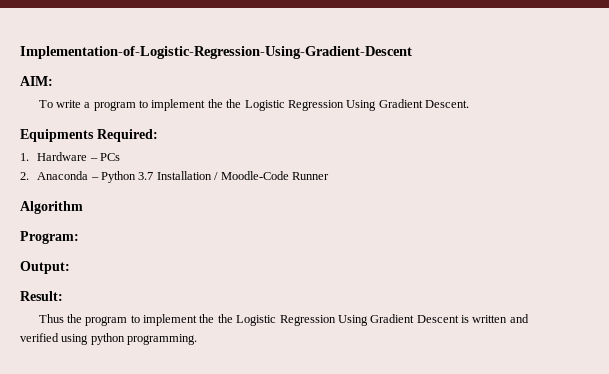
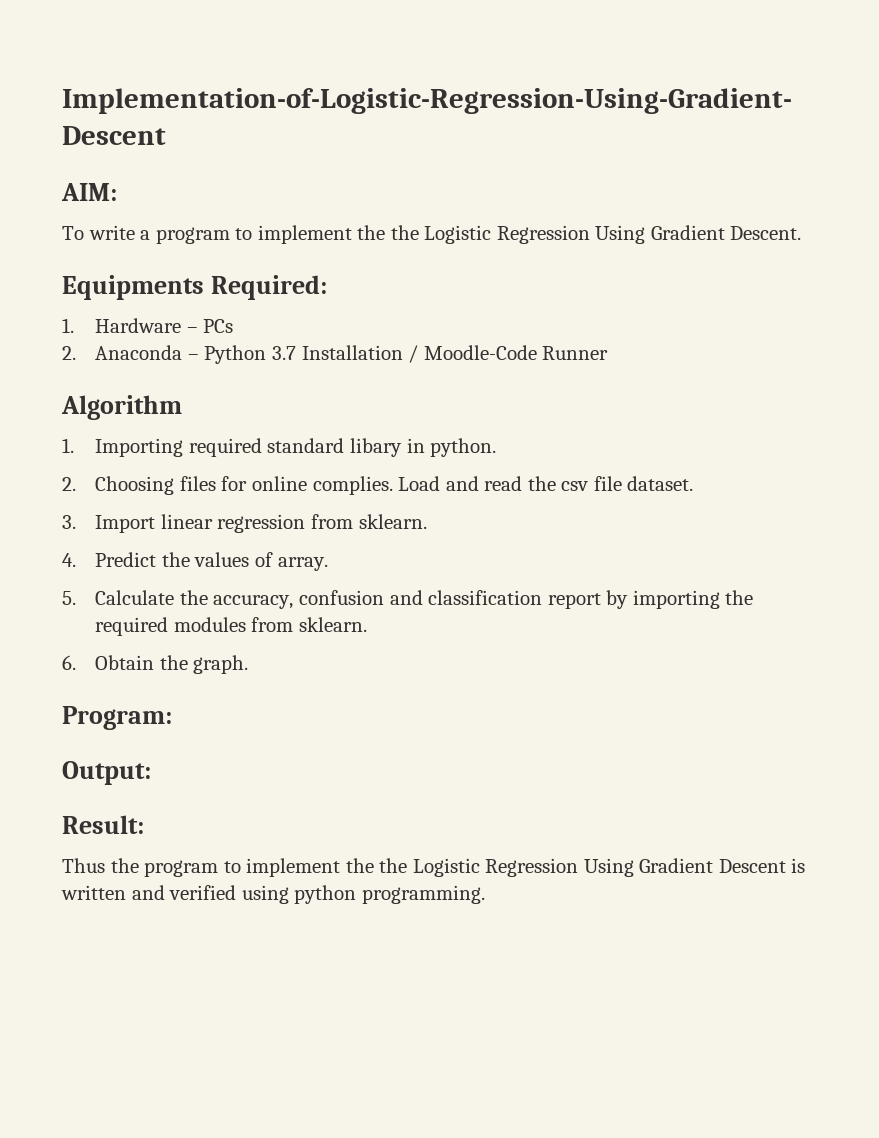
+ 1. Importing required standard libary in python.
+ 2. Choosing files for online complies. Load and read the csv file dataset.
+ 3. Import linear regression from sklearn.
+ 4. Predict the values of array.
+ 5. Calculate the accuracy, confusion and classification report by importing the required modules from sklearn.
+ 6. Obtain the graph.

